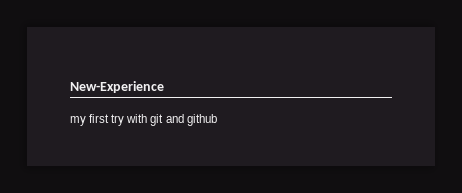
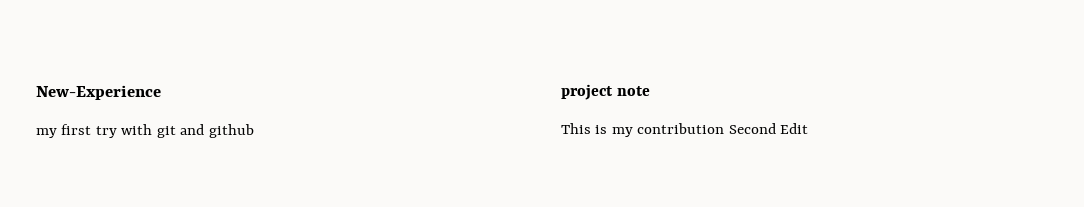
+ project note
+ This is my contribution Second Edit

